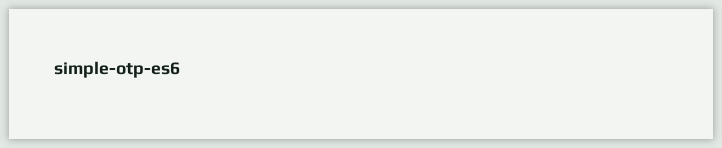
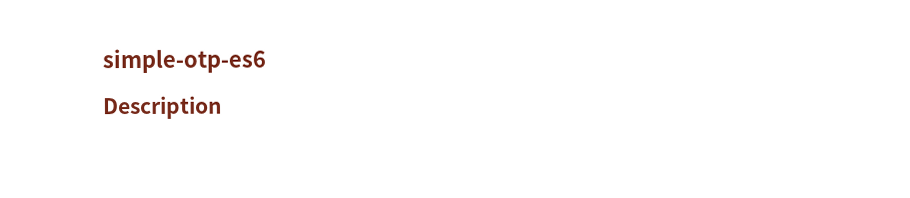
+ Description

